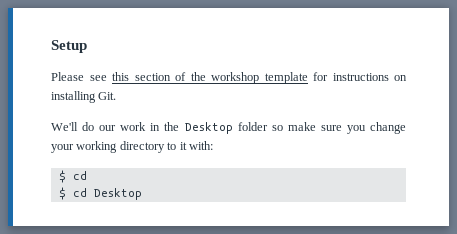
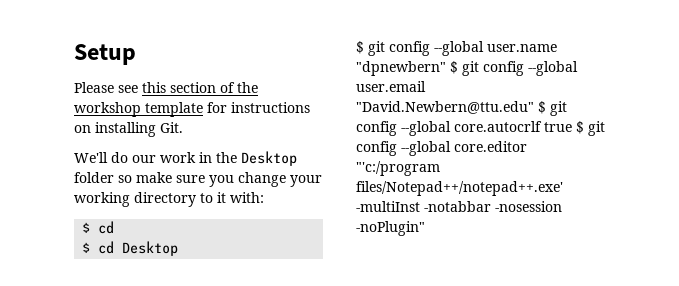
+ $ git config --global user.name "dpnewbern" $ git config --global user.email "David.Newbern@ttu.edu" $ git config --global core.autocrlf true $ git config --global core.editor "'c:/program files/Notepad++/notepad++.exe' -multiInst -notabbar -nosession -noPlugin"

